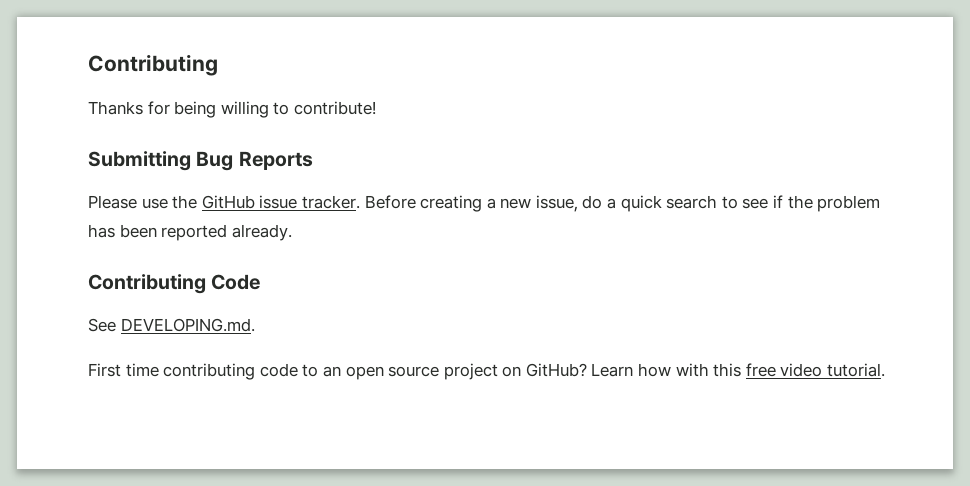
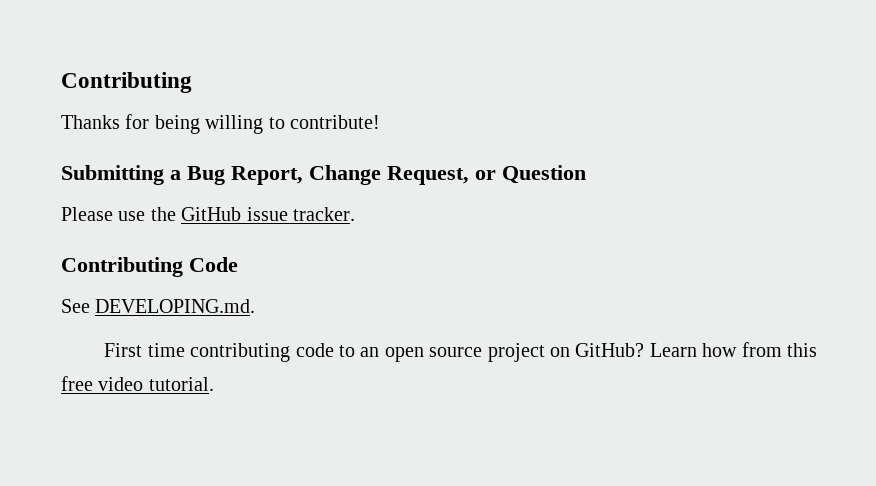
- Submitting Bug Reports
+ Submitting a Bug Report, Change Request, or Question
- Before creating a new issue, do a quick search to see if the problem has been reported already.
- Learn how with this free video tutorial.
+ Learn how from this free video tutorial.

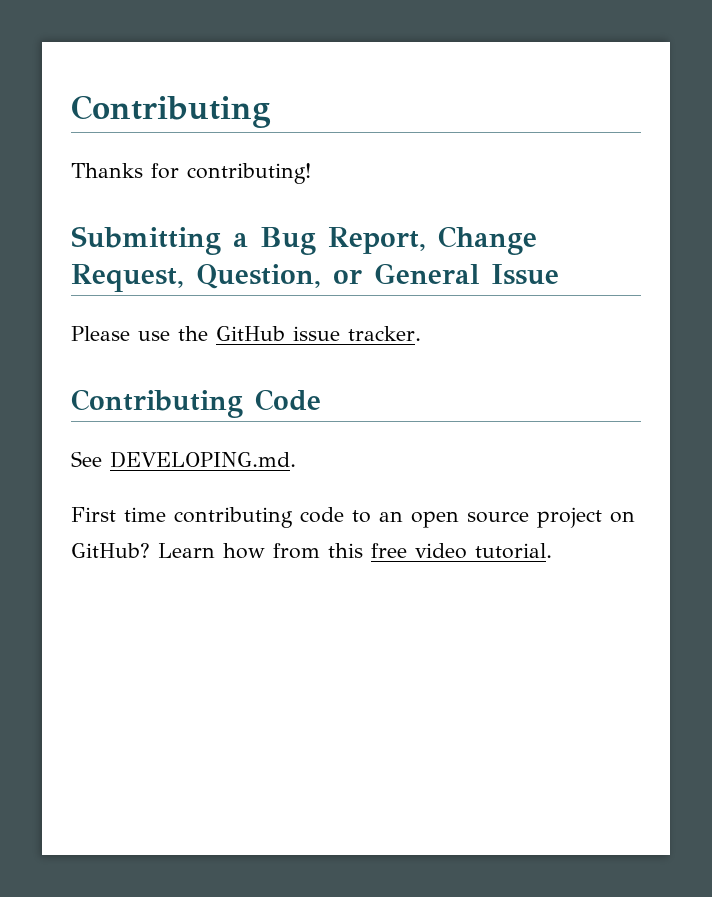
- Thanks for being willing to contribute!
+ Thanks for contributing!
- Submitting a Bug Report, Change Request, or Question
+ Submitting a Bug Report, Change Request, Question, or General Issue

